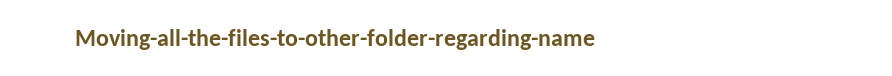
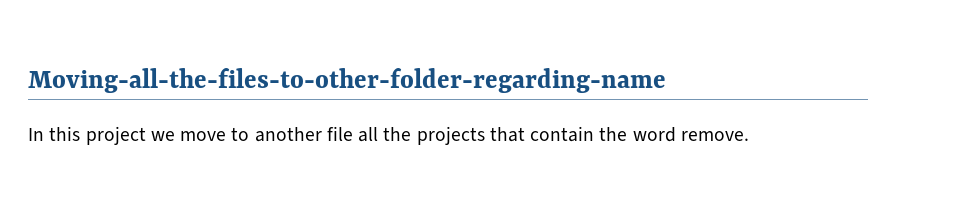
+ In this project we move to another file all the projects that contain the word remove.

